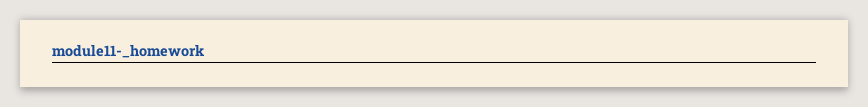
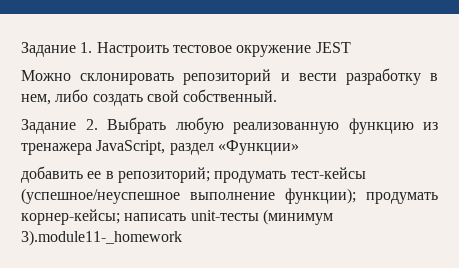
- module11-_homework
+ Задание 1. Настроить тестовое окружение JEST
+ Можно склонировать репозиторий и вести разработку в нем, либо создать свой собственный.
+ Задание 2. Выбрать любую реализованную функцию из тренажера JavaScript, раздел «Функции»
+ добавить ее в репозиторий; продумать тест-кейсы (успешное/неуспешное выполнение функции); продумать корнер-кейсы; написать unit-тесты (минимум 3).module11-_homework

